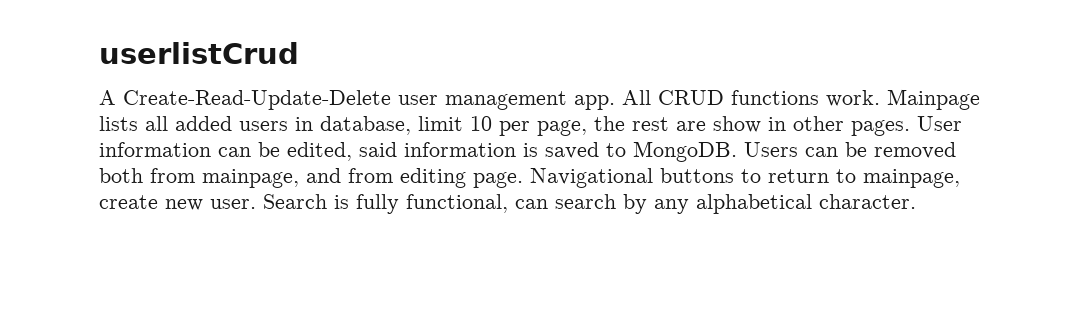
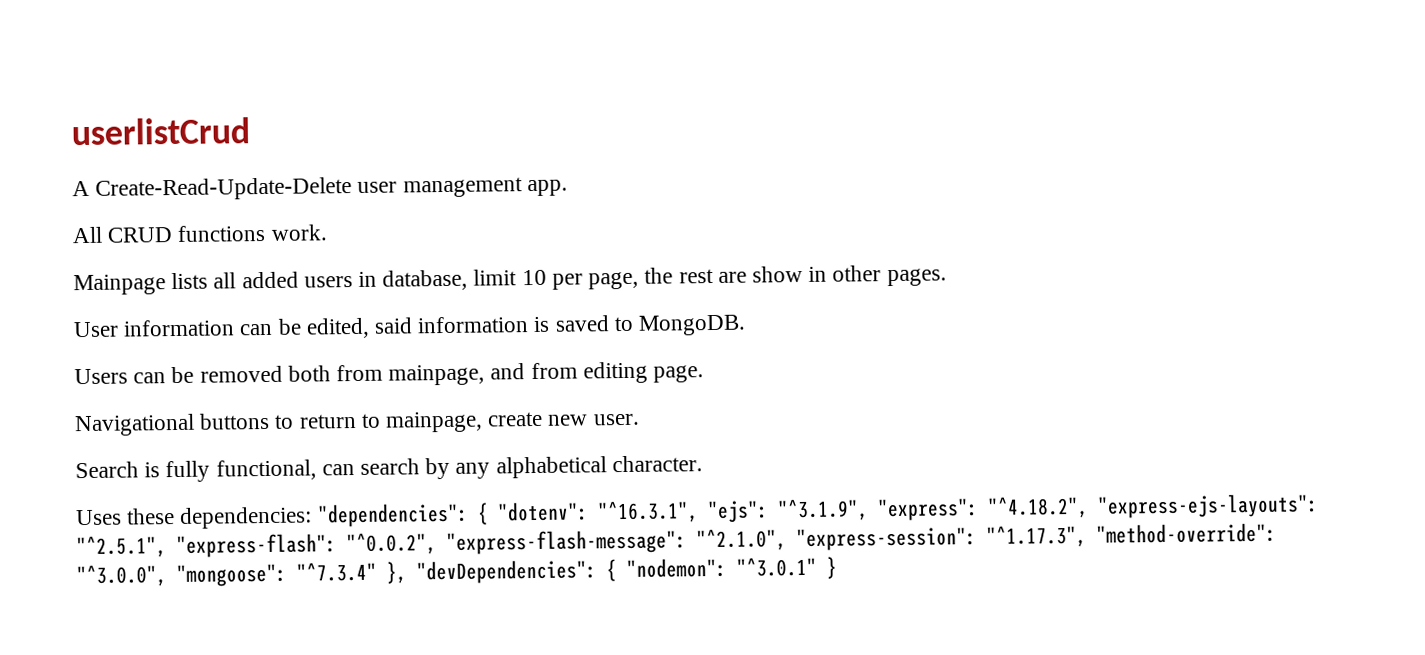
- A Create-Read-Update-Delete user management app. All CRUD functions work. Mainpage lists all added users in database, limit 10 per page, the rest are show in other pages. User information can be edited, said information is saved to MongoDB. Users can be removed both from mainpage, and from editing page. Navigational buttons to return to mainpage, create new user. Search is fully functional, can search by any alphabetical character.
+ A Create-Read-Update-Delete user management app.
+ All CRUD functions work.
+ Mainpage lists all added users in database, limit 10 per page, the rest are show in other pages.
+ User information can be edited, said information is saved to MongoDB.
+ Users can be removed both from mainpage, and from editing page.
+ Navigational buttons to return to mainpage, create new user.
+ Search is fully functional, can search by any alphabetical character.
+ Uses these dependencies: "dependencies": { "dotenv": "^16.3.1", "ejs": "^3.1.9", "express": "^4.18.2", "express-ejs-layouts": "^2.5.1", "express-flash": "^0.0.2", "express-flash-message": "^2.1.0", "express-session": "^1.17.3", "method-override": "^3.0.0", "mongoose": "^7.3.4" }, "devDependencies": { "nodemon": "^3.0.1" }

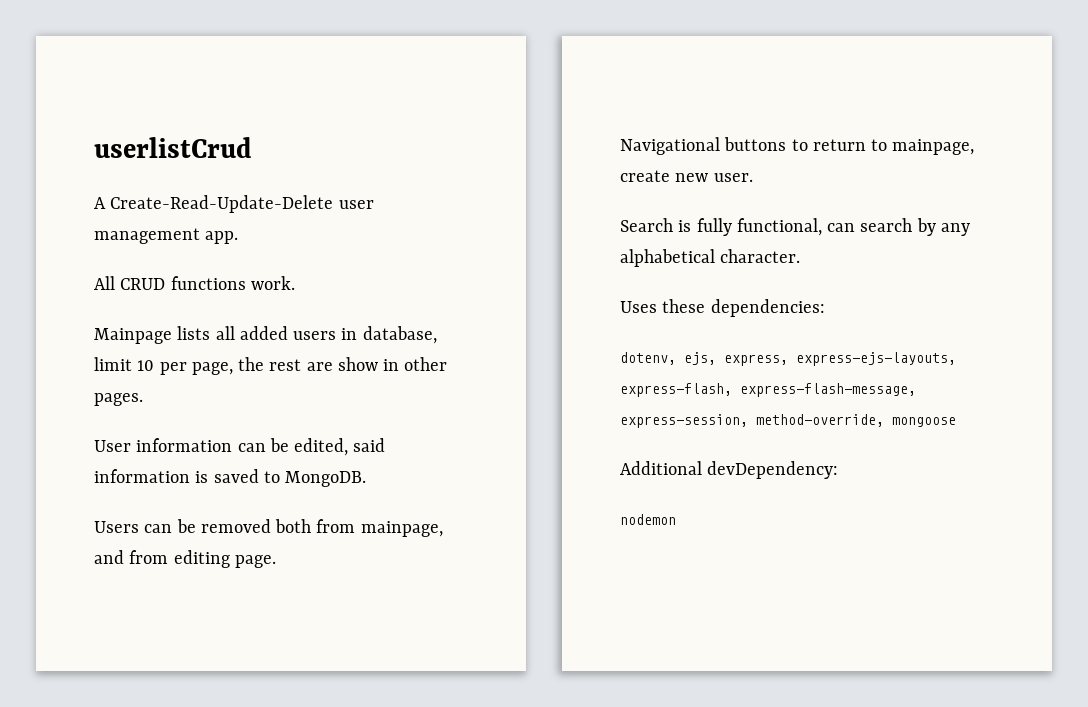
- Uses these dependencies: "dependencies": { "dotenv": "^16.3.1", "ejs": "^3.1.9", "express": "^4.18.2", "express-ejs-layouts": "^2.5.1", "express-flash": "^0.0.2", "express-flash-message": "^2.1.0", "express-session": "^1.17.3", "method-override": "^3.0.0", "mongoose": "^7.3.4" }, "devDependencies": { "nodemon": "^3.0.1" }
+ Uses these dependencies:
+ dotenv, ejs, express, express-ejs-layouts, express-flash, express-flash-message, express-session, method-override, mongoose
+ Additional devDependency:
+ nodemon

